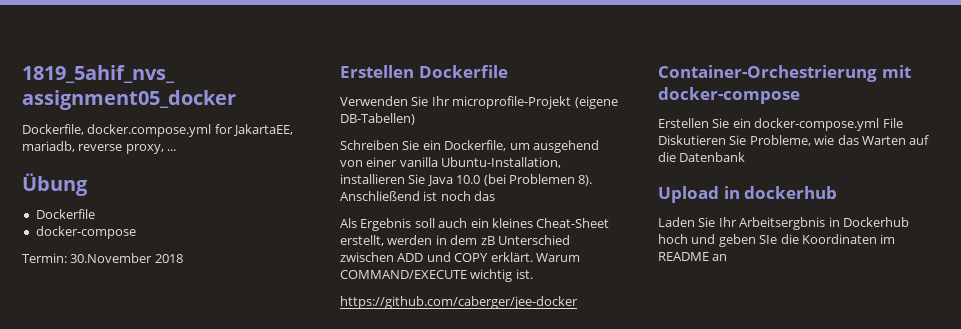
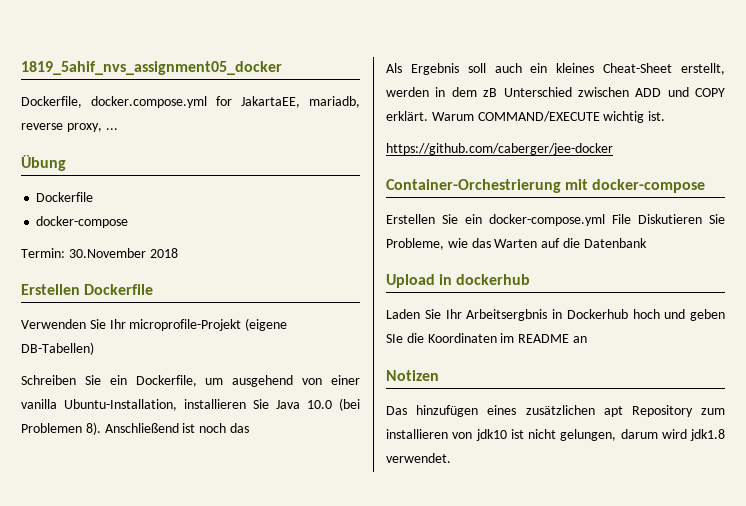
+ Notizen
+ Das hinzufügen eines zusätzlichen apt Repository zum installieren von jdk10 ist nicht gelungen, darum wird jdk1.8 verwendet.

